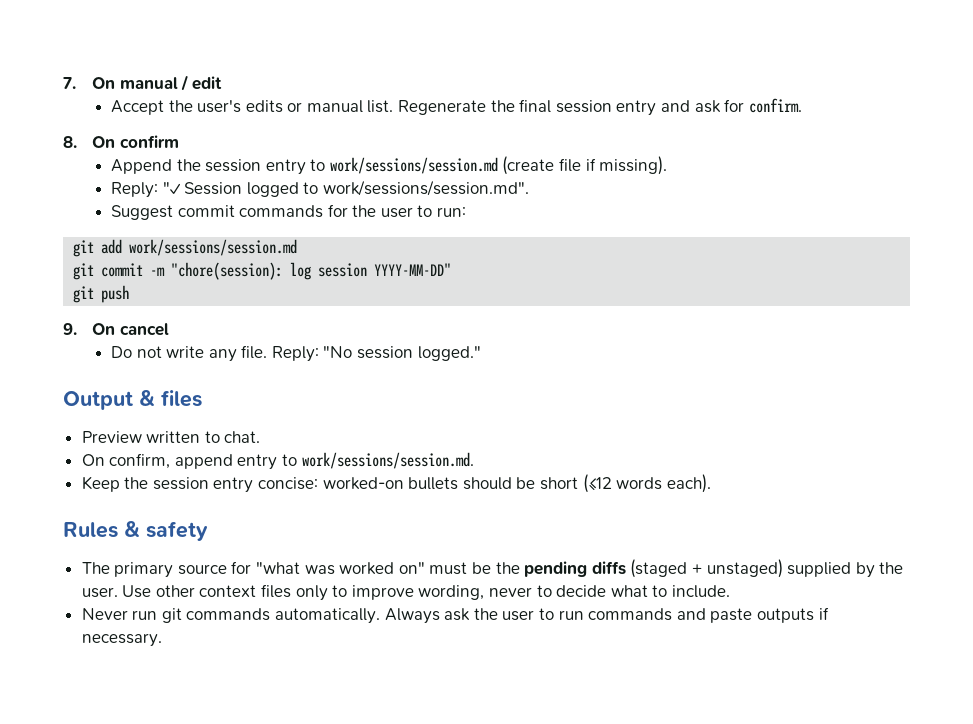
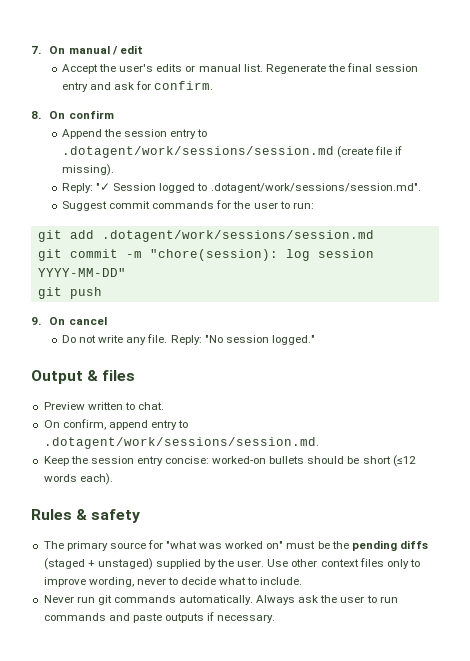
- Append the session entry to work/sessions/session.md (create file if missing).
+ Append the session entry to .dotagent/work/sessions/session.md (create file if missing).
- Reply: "✓ Session logged to work/sessions/session.md".
+ Reply: "✓ Session logged to .dotagent/work/sessions/session.md".
- git add work/sessions/session.md
+ git add .dotagent/work/sessions/session.md
- On confirm, append entry to work/sessions/session.md.
+ On confirm, append entry to .dotagent/work/sessions/session.md.

